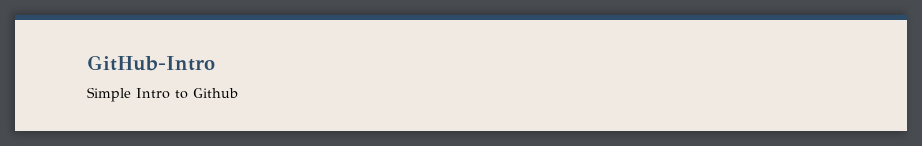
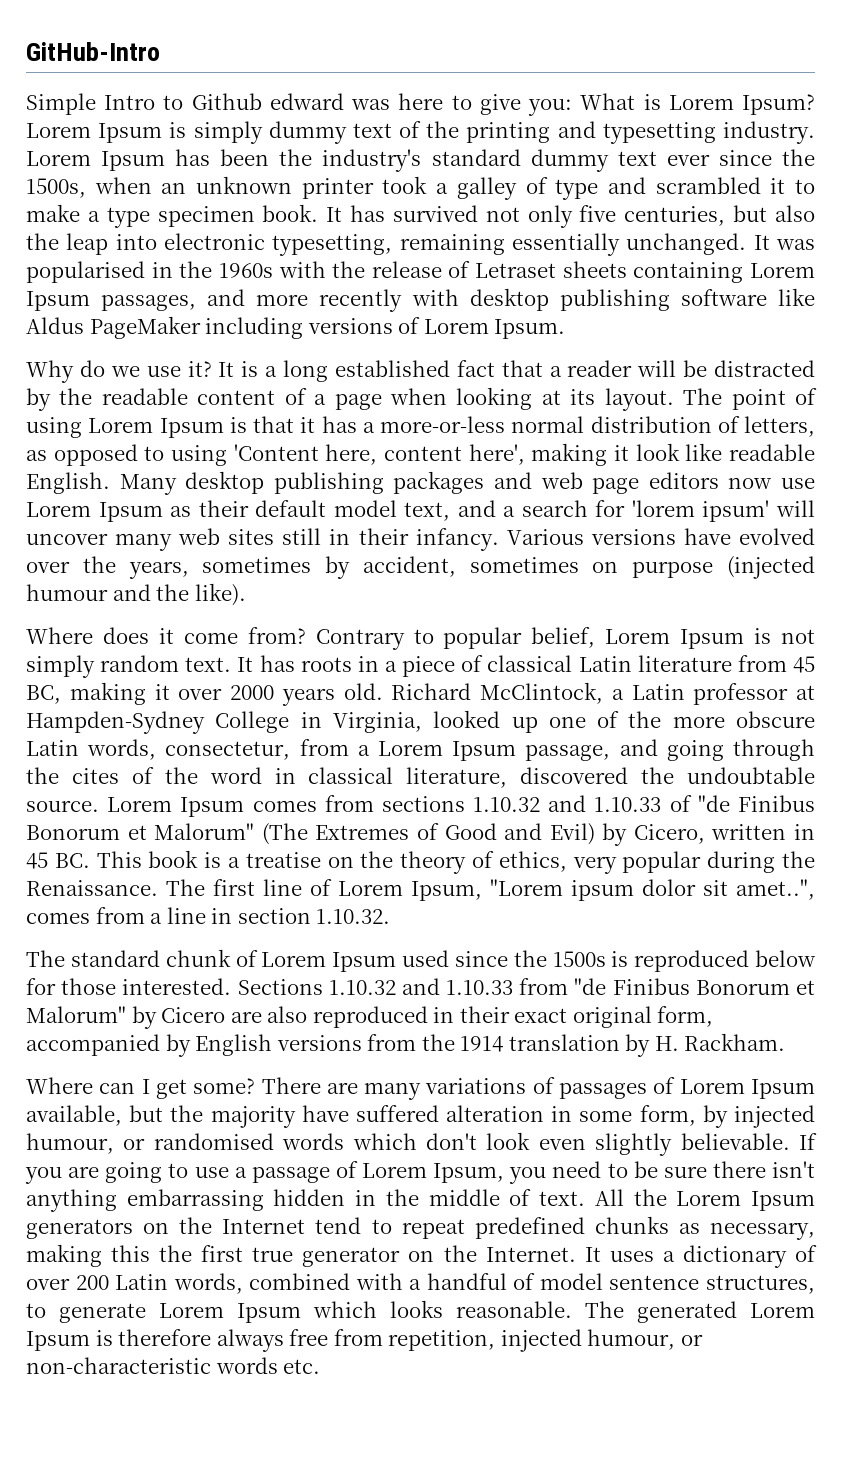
- Simple Intro to Github
+ Simple Intro to Github edward was here to give you: What is Lorem Ipsum? Lorem Ipsum is simply dummy text of the printing and typesetting industry. Lorem Ipsum has been the industry's standard dummy text ever since the 1500s, when an unknown printer took a galley of type and scrambled it to make a type specimen book. It has survived not only five centuries, but also the leap into electronic typesetting, remaining essentially unchanged. It was popularised in the 1960s with the release of Letraset sheets containing Lorem Ipsum passages, and more recently with desktop publishing software like Aldus PageMaker including versions of Lorem Ipsum.
+ Why do we use it? It is a long established fact that a reader will be distracted by the readable content of a page when looking at its layout. The point of using Lorem Ipsum is that it has a more-or-less normal distribution of letters, as opposed to using 'Content here, content here', making it look like readable English. Many desktop publishing packages and web page editors now use Lorem Ipsum as their default model text, and a search for 'lorem ipsum' will uncover many web sites still in their infancy. Various versions have evolved over the years, sometimes by accident, sometimes on purpose (injected humour and the like).
+ Where does it come from? Contrary to popular belief, Lorem Ipsum is not simply random text. It has roots in a piece of classical Latin literature from 45 BC, making it over 2000 years old. Richard McClintock, a Latin professor at Hampden-Sydney College in Virginia, looked up one of the more obscure Latin words, consectetur, from a Lorem Ipsum passage, and going through the cites of the word in classical literature, discovered the undoubtable source. Lorem Ipsum comes from sections 1.10.32 and 1.10.33 of "de Finibus Bonorum et Malorum" (The Extremes of Good and Evil) by Cicero, written in 45 BC. This book is a treatise on the theory of ethics, very popular during the Renaissance. The first line of Lorem Ipsum, "Lorem ipsum dolor sit amet..", comes from a line in section 1.10.32.
+ The standard chunk of Lorem Ipsum used since the 1500s is reproduced below for those interested. Sections 1.10.32 and 1.10.33 from "de Finibus Bonorum et Malorum" by Cicero are also reproduced in their exact original form, accompanied by English versions from the 1914 translation by H. Rackham.
+ Where can I get some? There are many variations of passages of Lorem Ipsum available, but the majority have suffered alteration in some form, by injected humour, or randomised words which don't look even slightly believable. If you are going to use a passage of Lorem Ipsum, you need to be sure there isn't anything embarrassing hidden in the middle of text. All the Lorem Ipsum generators on the Internet tend to repeat predefined chunks as necessary, making this the first true generator on the Internet. It uses a dictionary of over 200 Latin words, combined with a handful of model sentence structures, to generate Lorem Ipsum which looks reasonable. The generated Lorem Ipsum is therefore always free from repetition, injected humour, or non-characteristic words etc.

